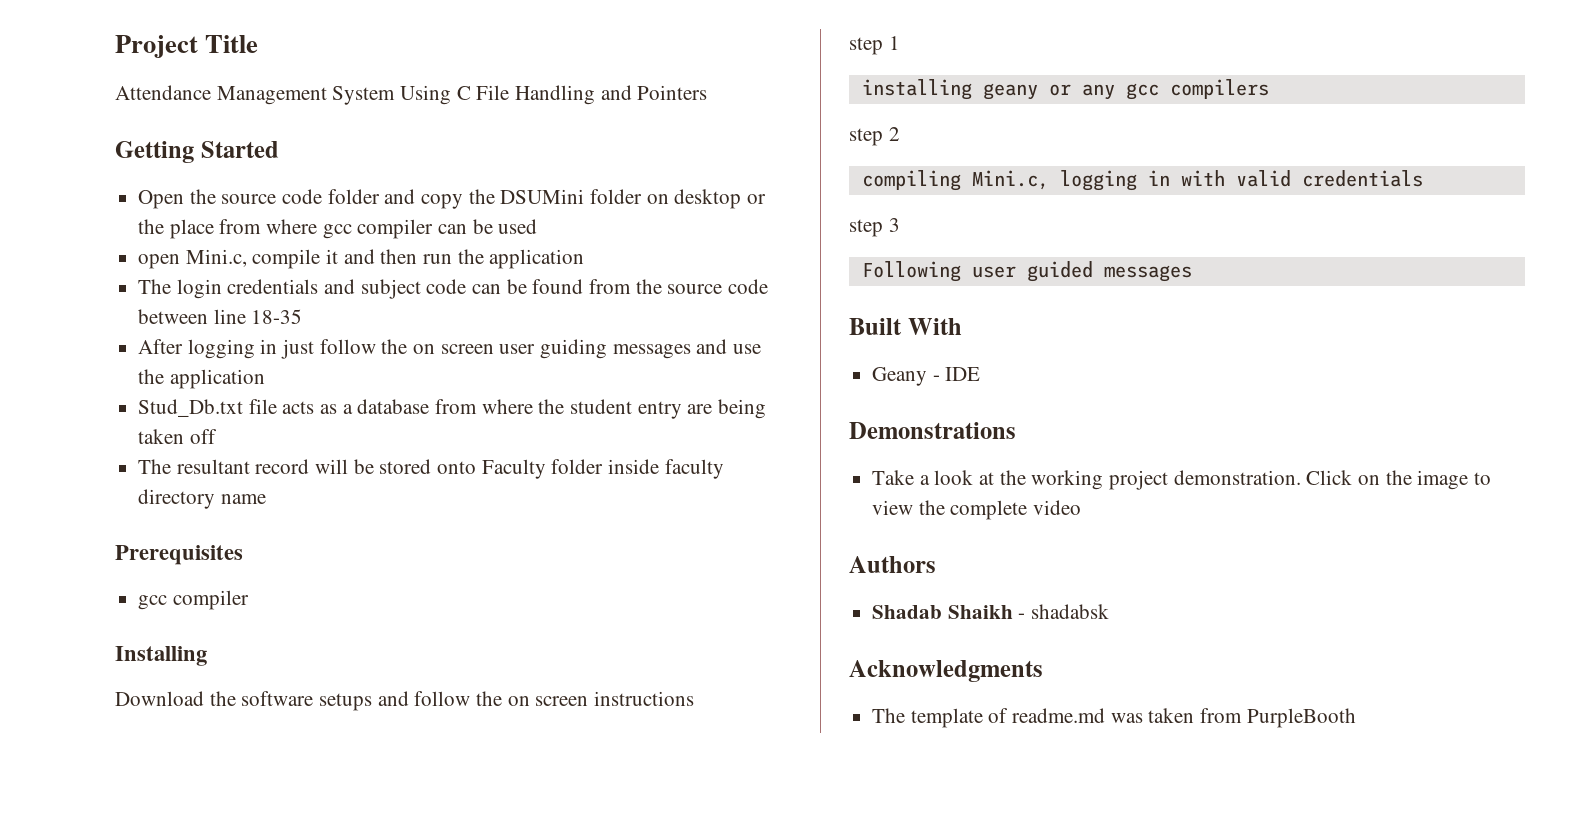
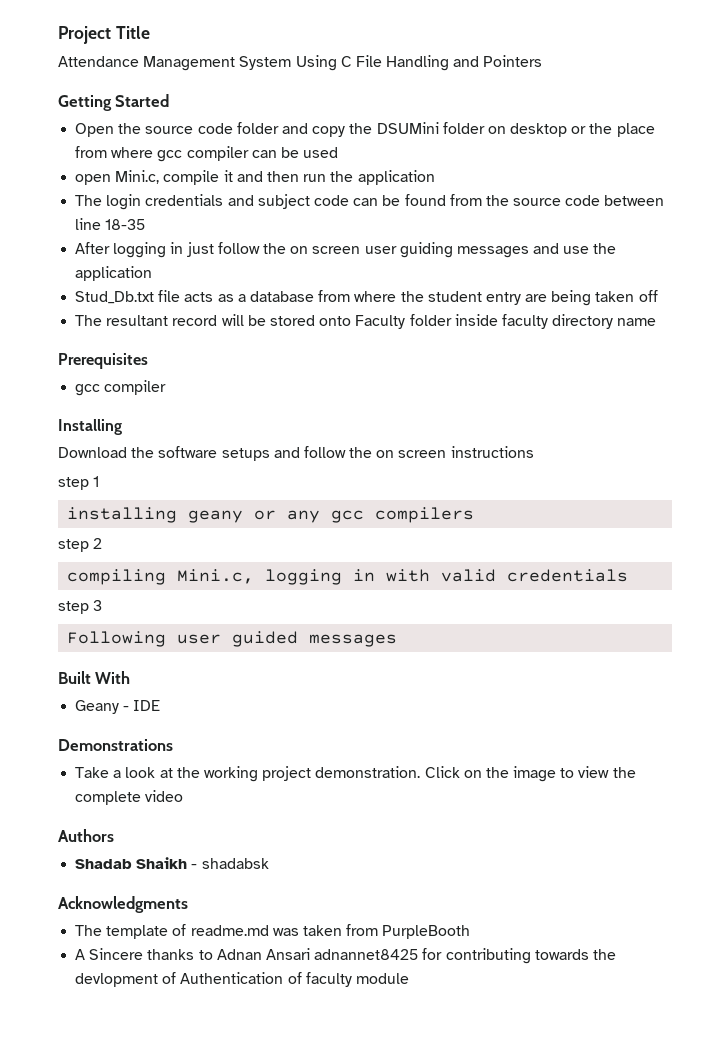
+ A Sincere thanks to Adnan Ansari adnannet8425 for contributing towards the devlopment of Authentication of faculty module

